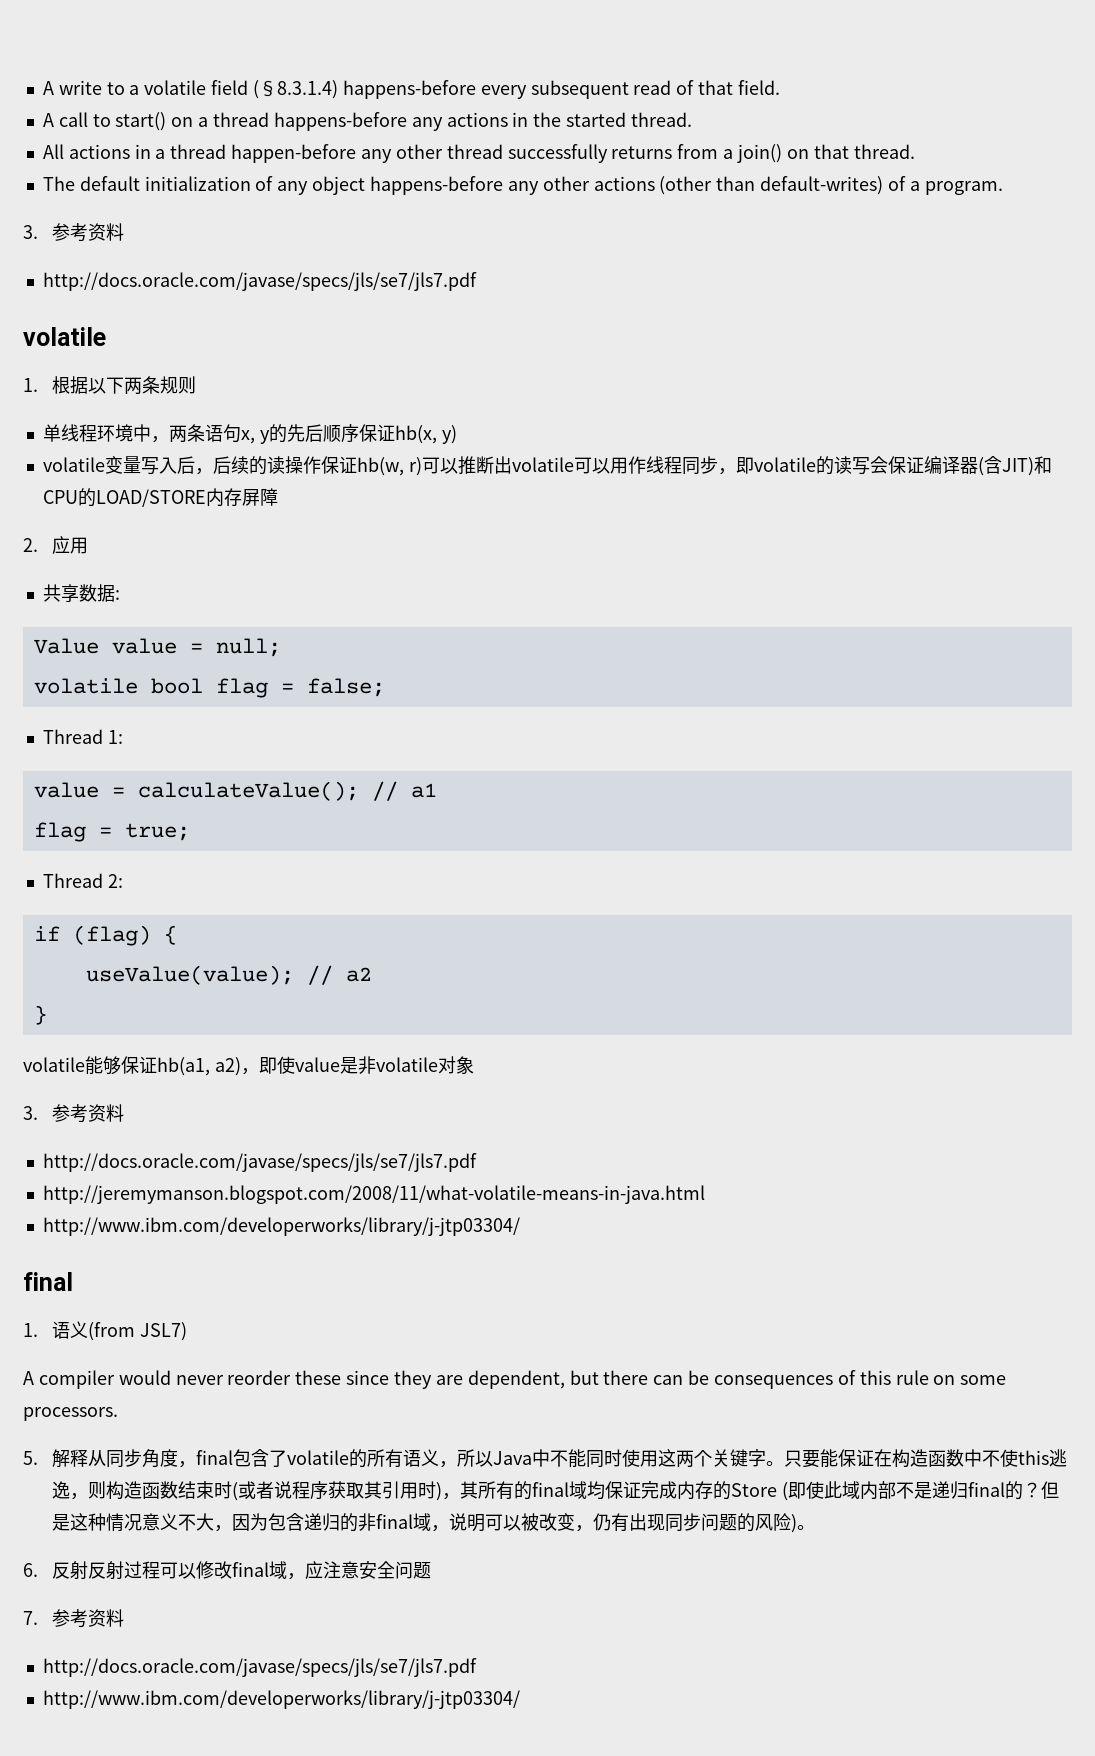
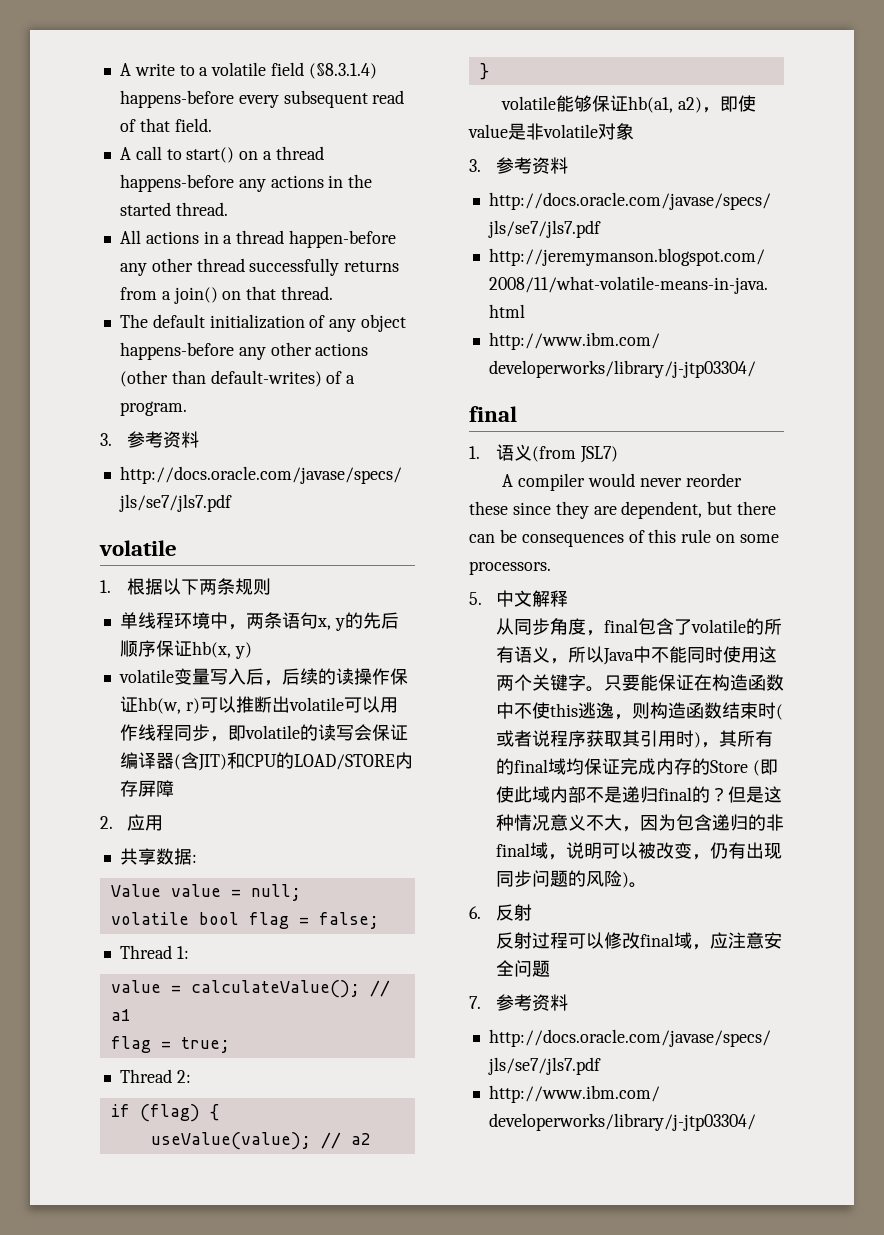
- 5.解释从同步角度，final包含了volatile的所有语义，所以Java中不能同时使用这两个关键字。
+ 5.中文解释
+ 从同步角度，final包含了volatile的所有语义，所以Java中不能同时使用这两个关键字。
- 6.反射反射过程可以修改final域，应注意安全问题
+ 6.反射
+ 反射过程可以修改final域，应注意安全问题

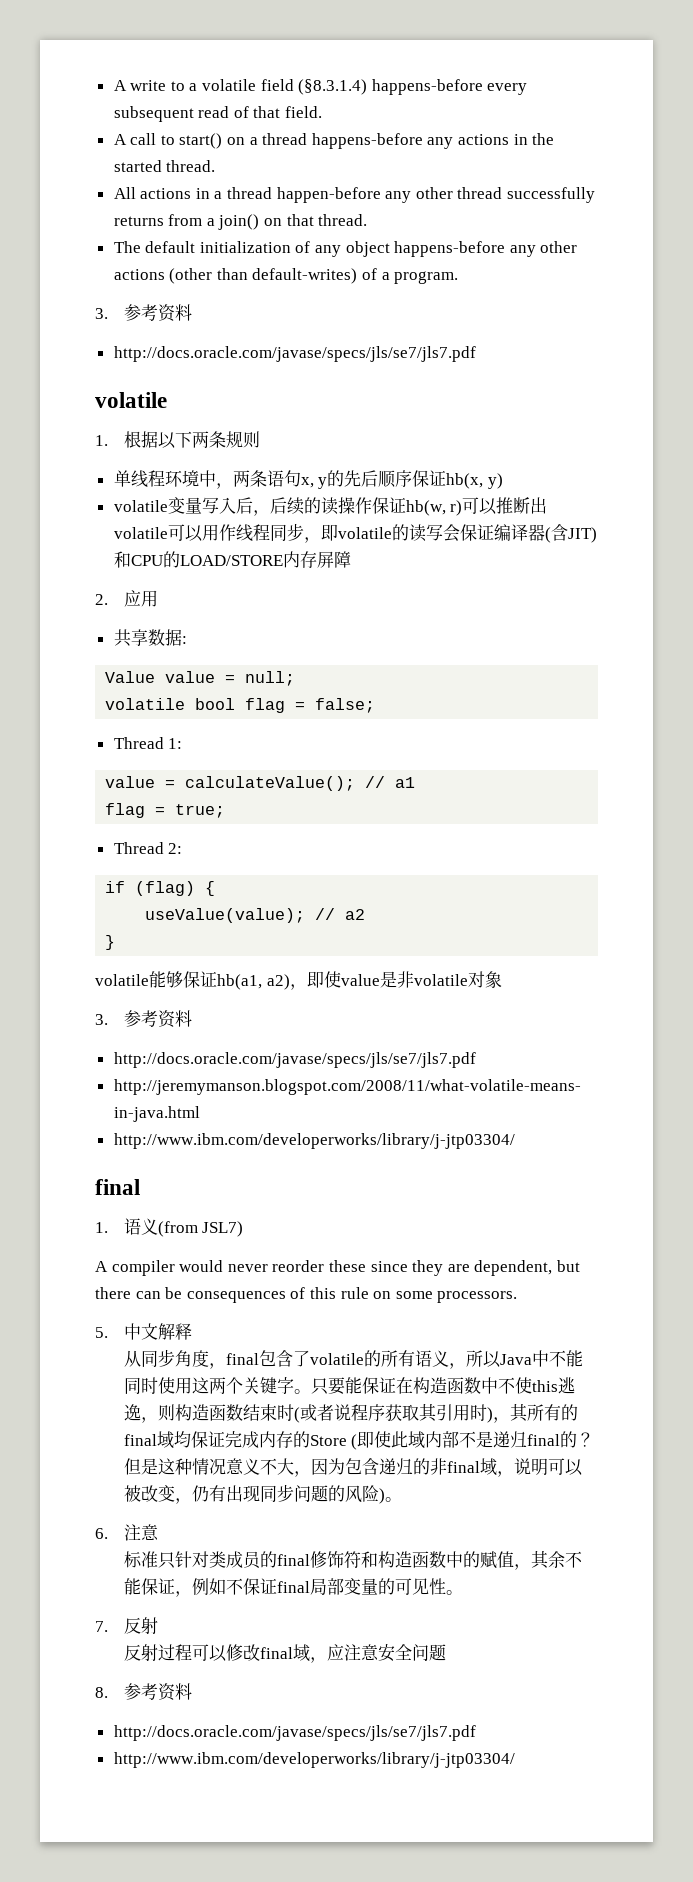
- 6.反射
+ 6.注意
+ 标准只针对类成员的final修饰符和构造函数中的赋值，其余不能保证，例如不保证final局部变量的可见性。
+ 7.反射
- 7.参考资料
+ 8.参考资料

